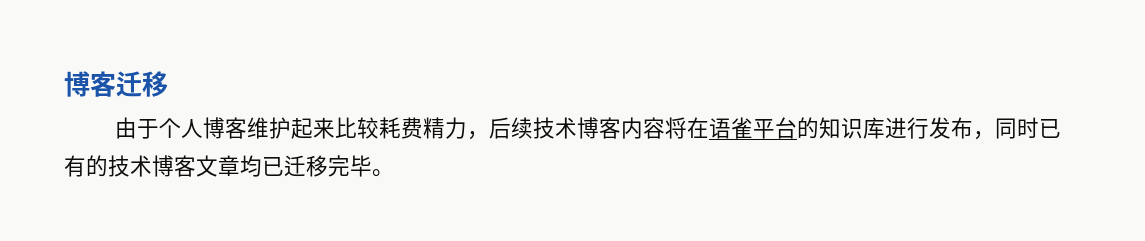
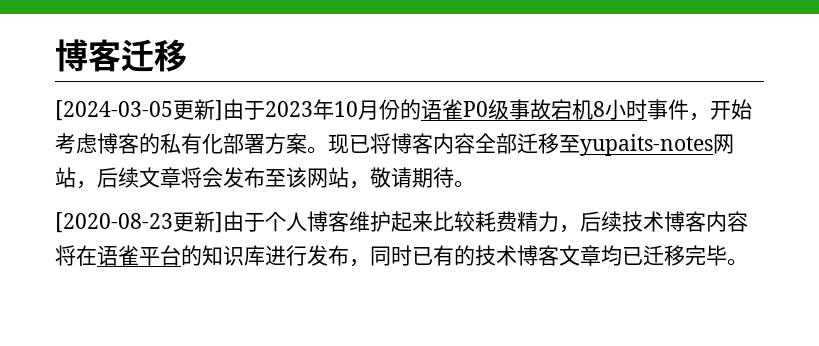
- 由于个人博客维护起来比较耗费精力，后续技术博客内容将在语雀平台的知识库进行发布，同时已有的技术博客文章均已迁移完毕。
+ [2024-03-05更新]由于2023年10月份的语雀P0级事故宕机8小时事件，开始考虑博客的私有化部署方案。现已将博客内容全部迁移至yupaits-notes网站，后续文章将会发布至该网站，敬请期待。
+ [2020-08-23更新]由于个人博客维护起来比较耗费精力，后续技术博客内容将在语雀平台的知识库进行发布，同时已有的技术博客文章均已迁移完毕。

